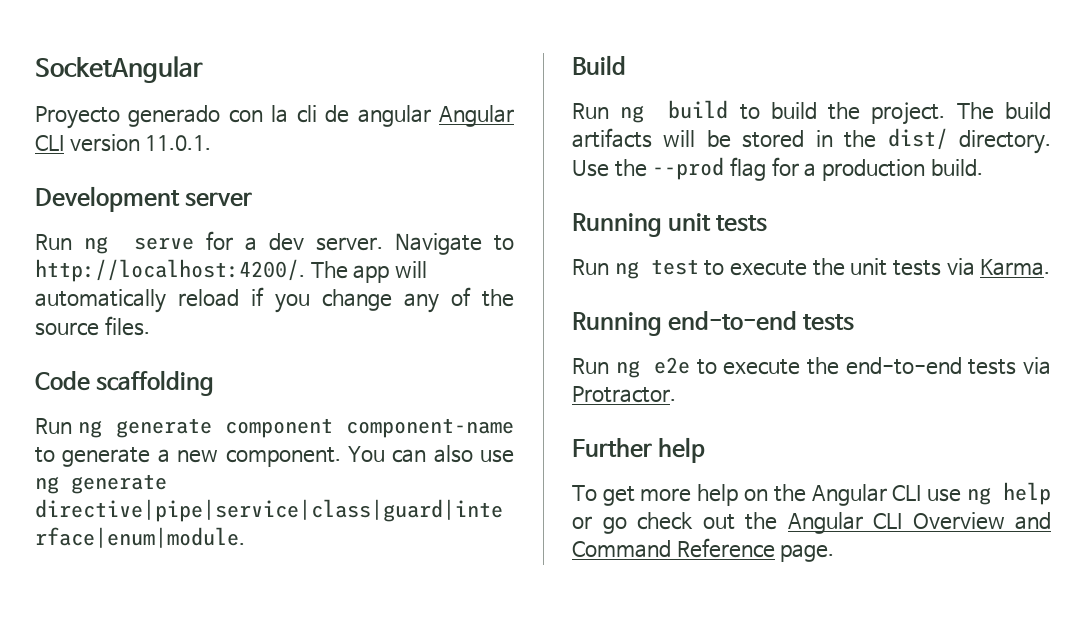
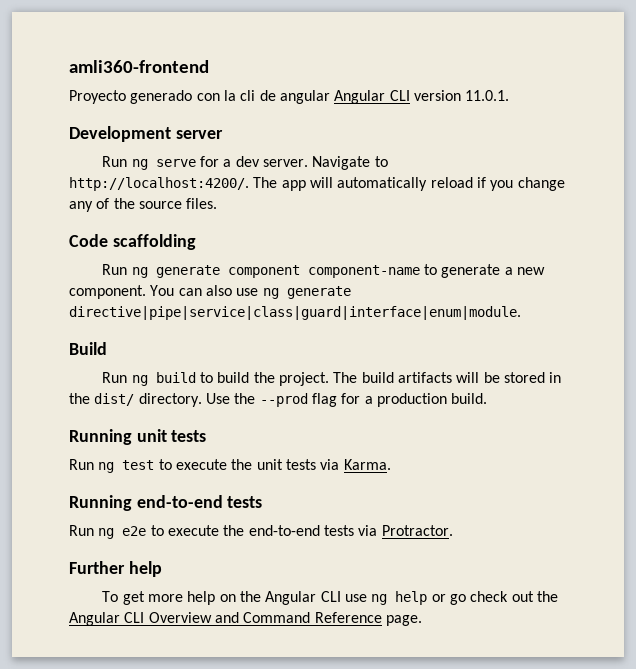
- SocketAngular
+ amli360-frontend

